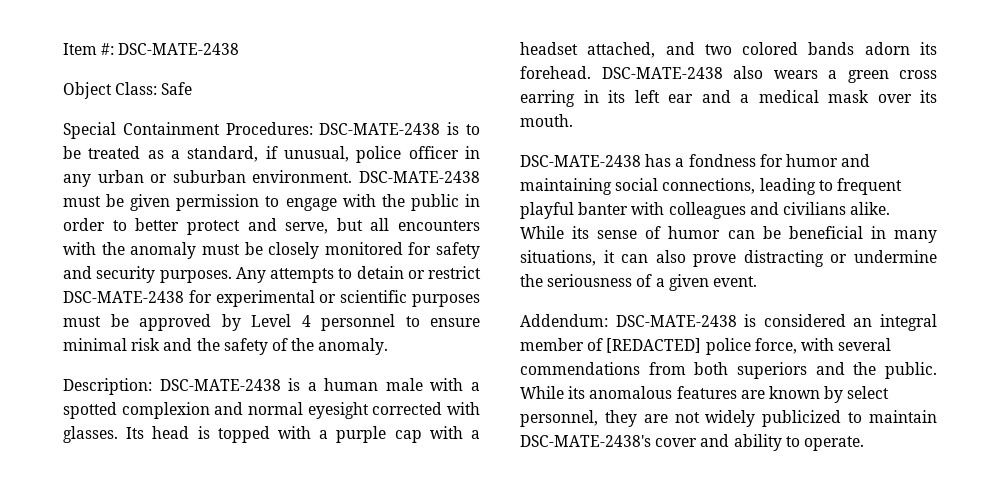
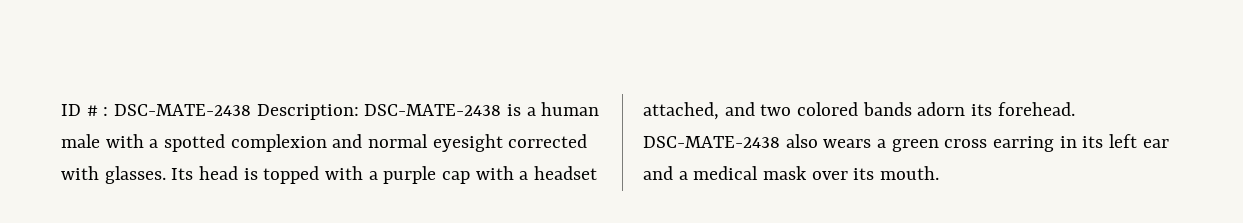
- Item #: DSC-MATE-2438
- Object Class: Safe
- Special Containment Procedures: DSC-MATE-2438 is to be treated as a standard, if unusual, police officer in any urban or suburban environment. DSC-MATE-2438 must be given permission to engage with the public in order to better protect and serve, but all encounters with the anomaly must be closely monitored for safety and security purposes. Any attempts to detain or restrict DSC-MATE-2438 for experimental or scientific purposes must be approved by Level 4 personnel to ensure minimal risk and the safety of the anomaly.
- Description: DSC-MATE-2438 is a human male with a spotted complexion and normal eyesight corrected with glasses.
+ ID # : DSC-MATE-2438 Description: DSC-MATE-2438 is a human male with a spotted complexion and normal eyesight corrected with glasses.
- DSC-MATE-2438 has a fondness for humor and maintaining social connections, leading to frequent playful banter with colleagues and civilians alike. While its sense of humor can be beneficial in many situations, it can also prove distracting or undermine the seriousness of a given event.
- Addendum: DSC-MATE-2438 is considered an integral member of [REDACTED] police force, with several commendations from both superiors and the public. While its anomalous features are known by select personnel, they are not widely publicized to maintain DSC-MATE-2438's cover and ability to operate.

